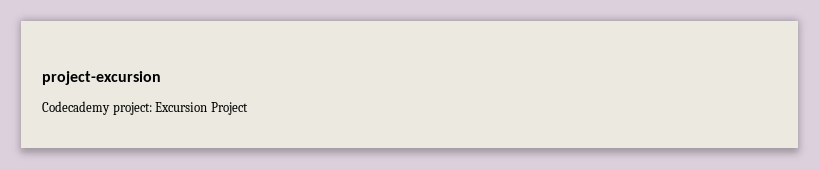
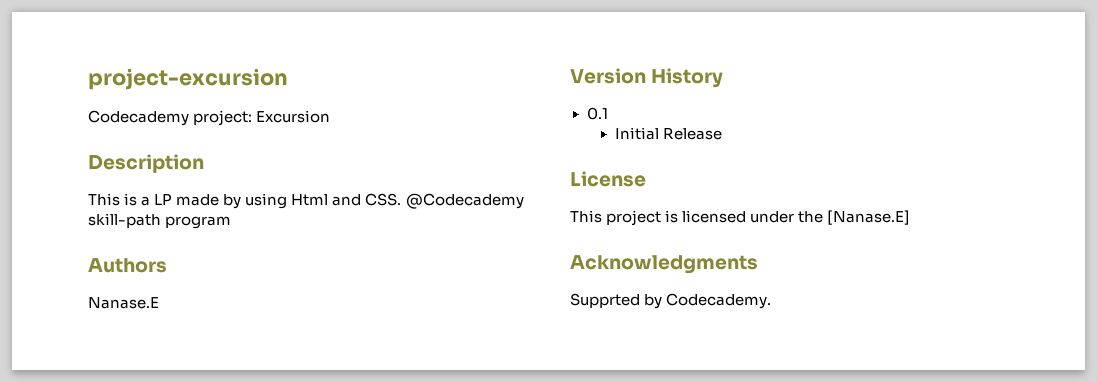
- Codecademy project: Excursion Project
+ Codecademy project: Excursion
+ Description
+ This is a LP made by using Html and CSS. @Codecademy skill-path program
+ Authors
+ Nanase.E
+ Version History
+ 0.1
+ Initial Release
+ License
+ This project is licensed under the [Nanase.E]
+ Acknowledgments
+ Supprted by Codecademy.

